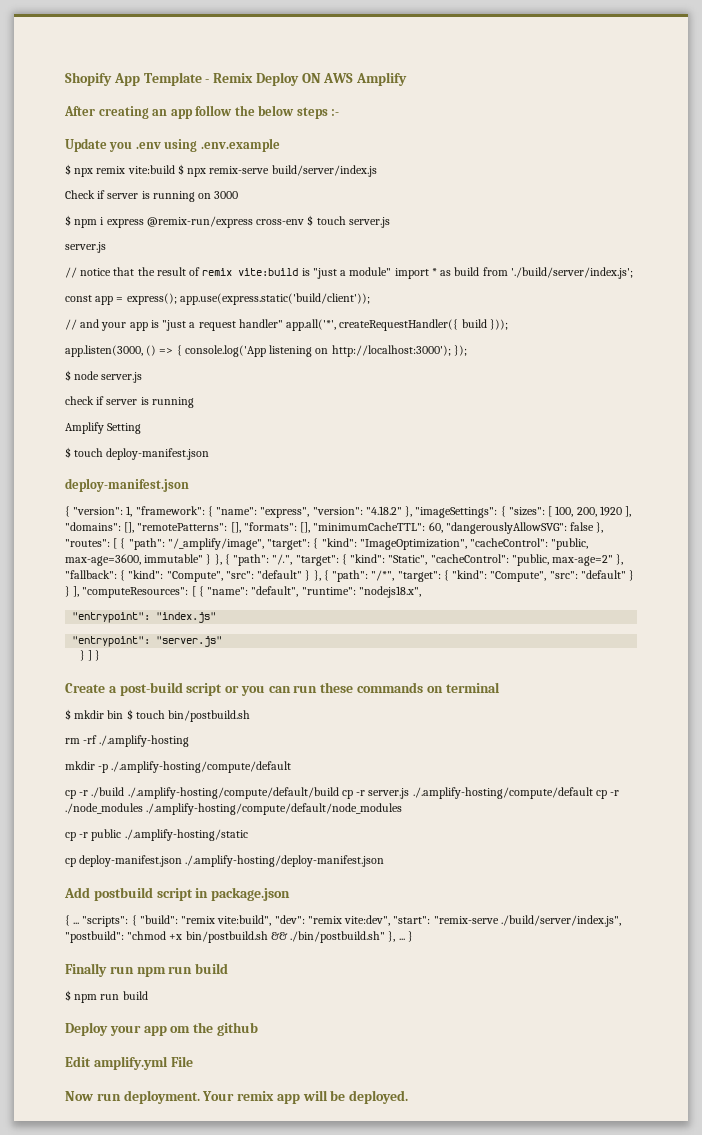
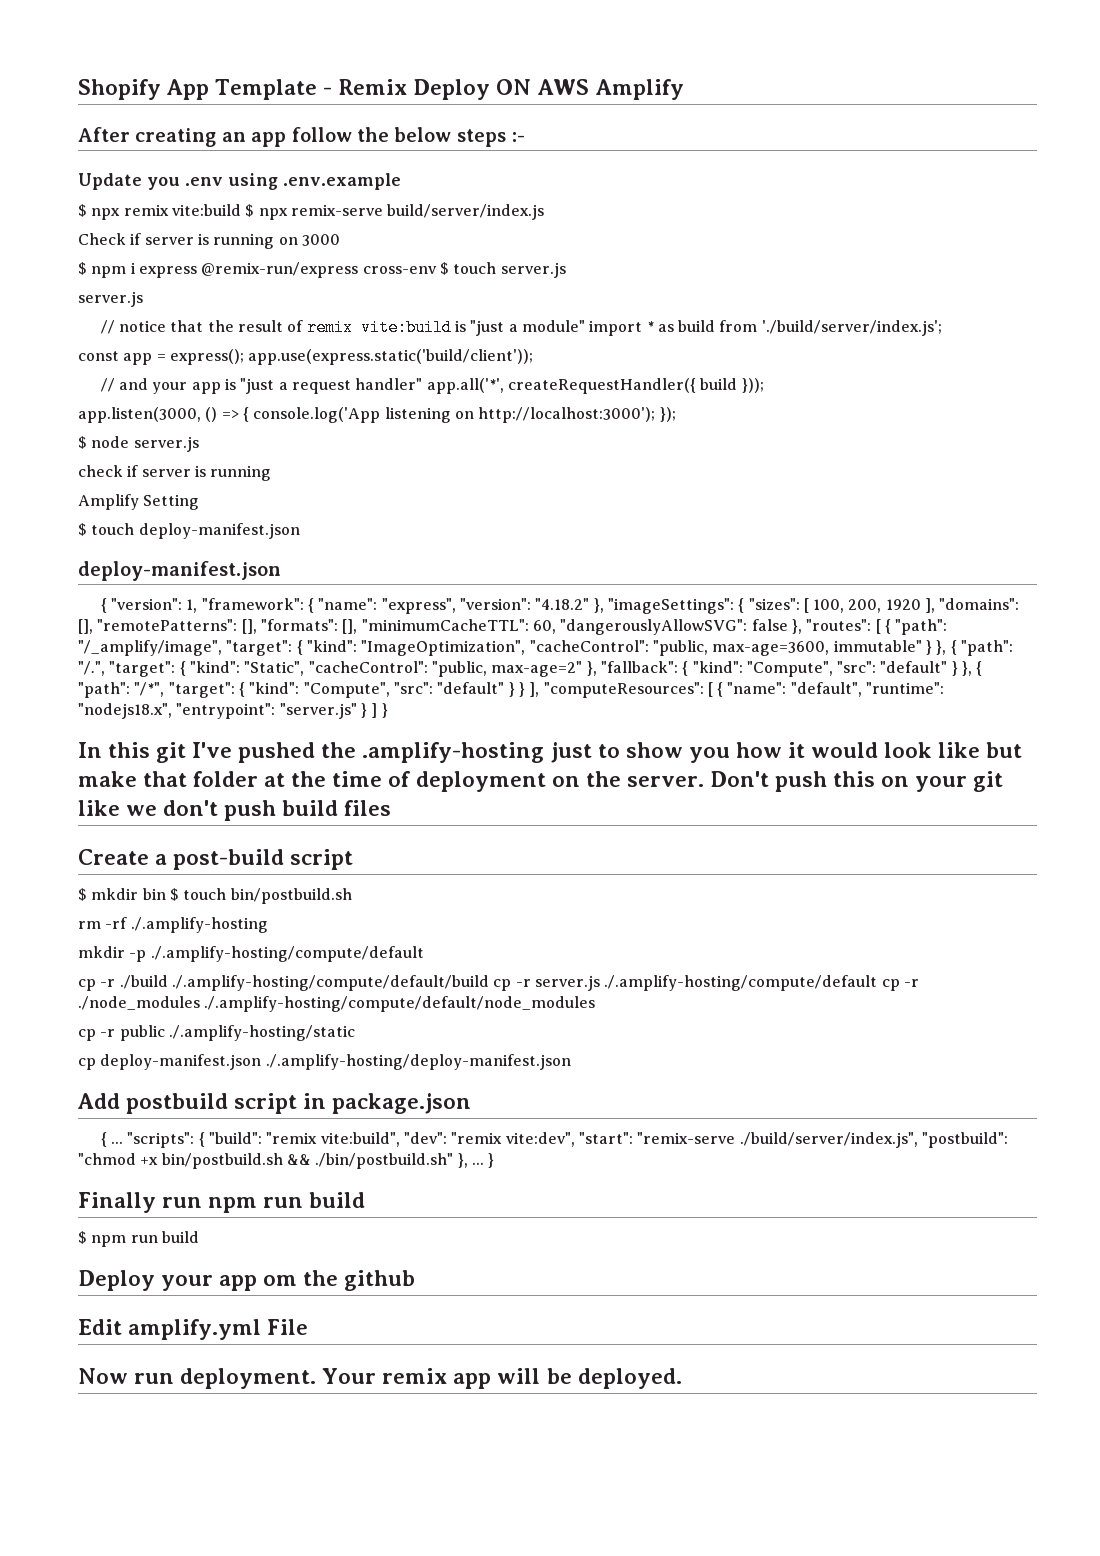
- "nodejs18.x",
- "entrypoint": "index.js"
- "entrypoint":
+ "nodejs18.x", "entrypoint":
- "server.js"
- } ] }
+ "server.js" } ] }
- Create a post-build script or you can run these commands on terminal
+ In this git I've pushed the .amplify-hosting just to show you how it would look like but make that folder at the time of deployment on the server. Don't push this on your git like we don't push build files
+ Create a post-build script

